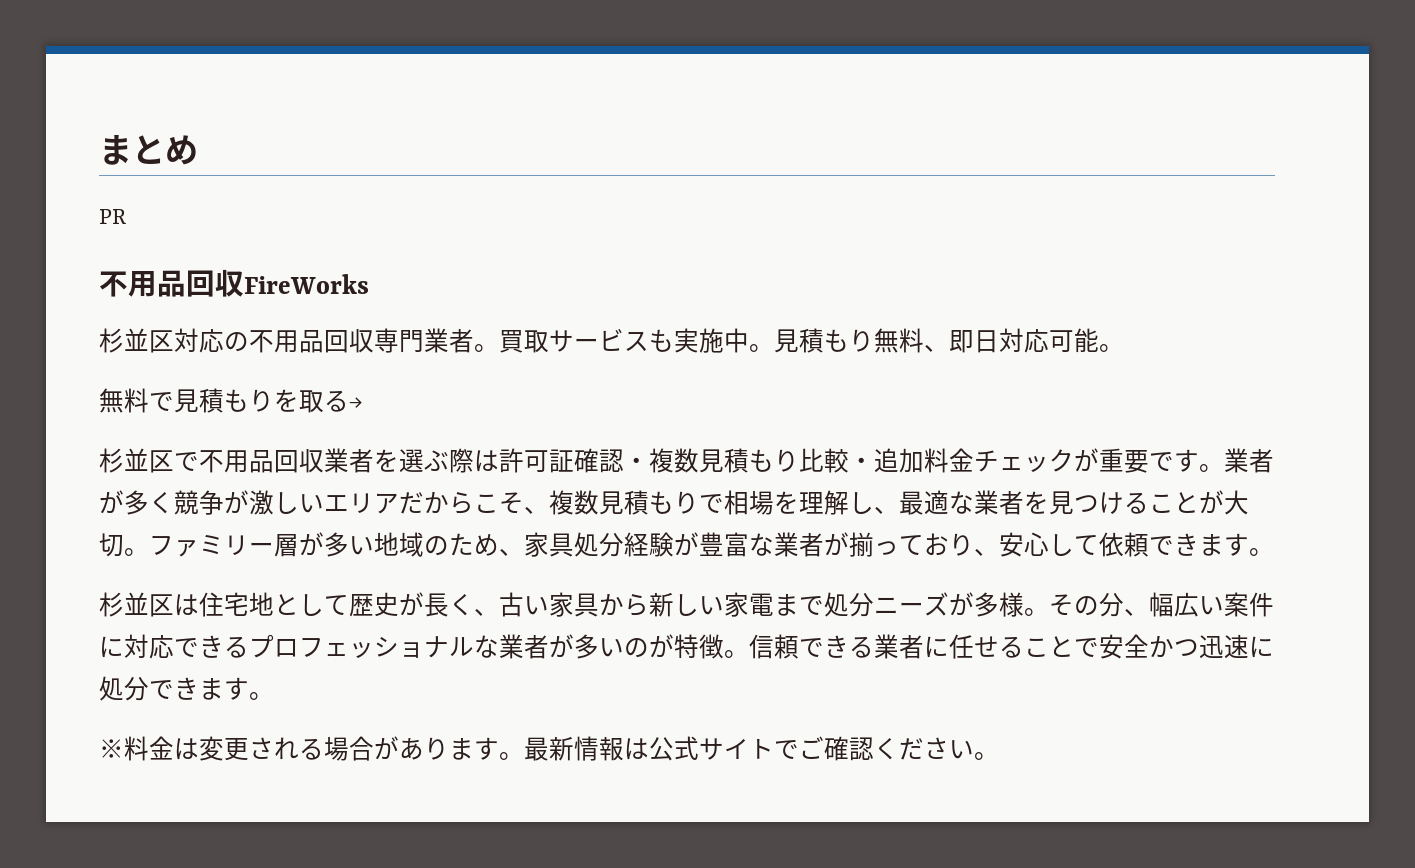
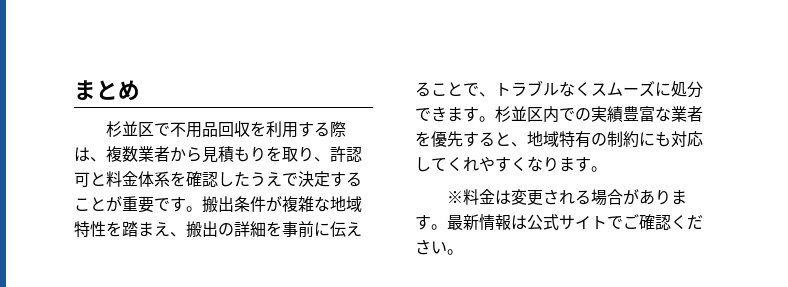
- PR
- 不用品回収FireWorks
- 杉並区対応の不用品回収専門業者。買取サービスも実施中。見積もり無料、即日対応可能。
- 無料で見積もりを取る→
- 杉並区で不用品回収業者を選ぶ際は許可証確認・複数見積もり比較・追加料金チェックが重要です。業者が多く競争が激しいエリアだからこそ、複数見積もりで相場を理解し、最適な業者を見つけることが大切。ファミリー層が多い地域のため、家具処分経験が豊富な業者が揃っており、安心して依頼できます。
- 杉並区は住宅地として歴史が長く、古い家具から新しい家電まで処分ニーズが多様。その分、幅広い案件に対応できるプロフェッショナルな業者が多いのが特徴。信頼できる業者に任せることで安全かつ迅速に処分できます。
+ 杉並区で不用品回収を利用する際は、複数業者から見積もりを取り、許認可と料金体系を確認したうえで決定することが重要です。搬出条件が複雑な地域特性を踏まえ、搬出の詳細を事前に伝えることで、トラブルなくスムーズに処分できます。杉並区内での実績豊富な業者を優先すると、地域特有の制約にも対応してくれやすくなります。

